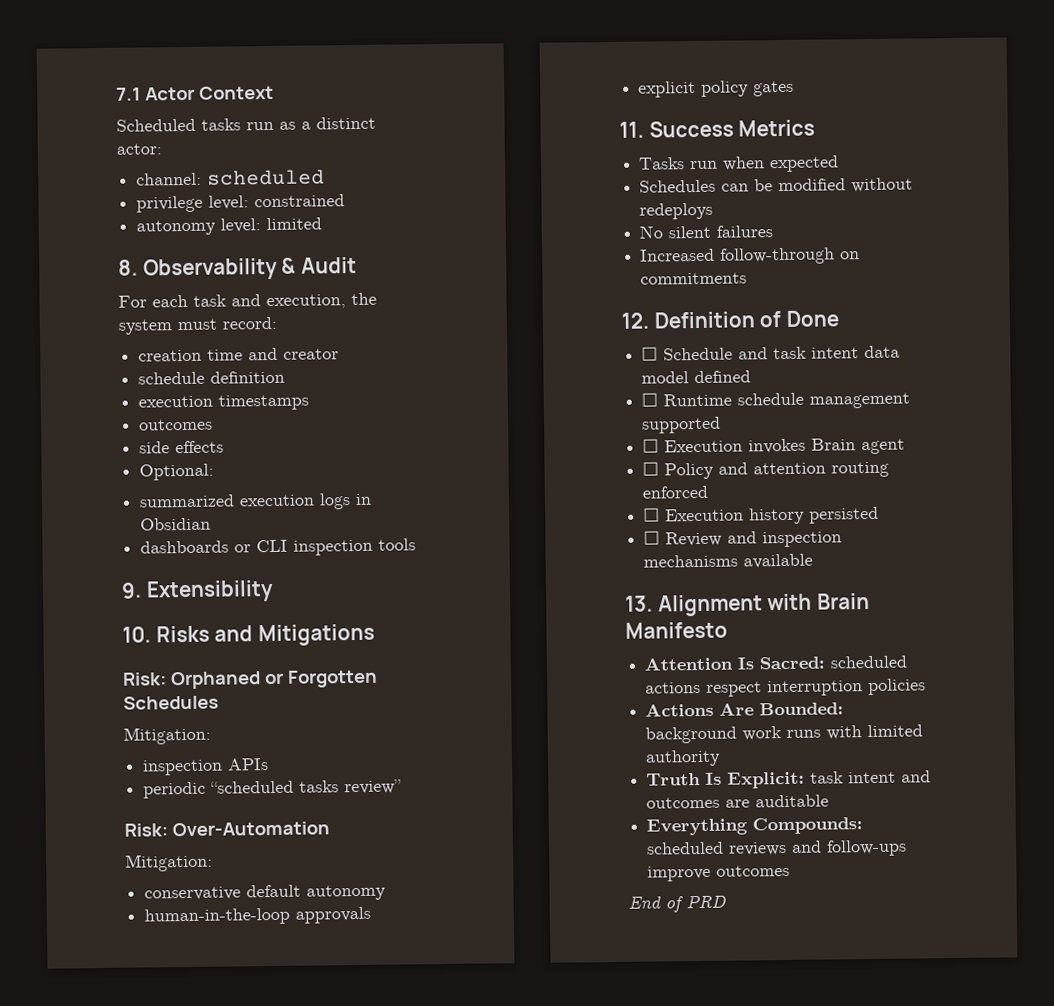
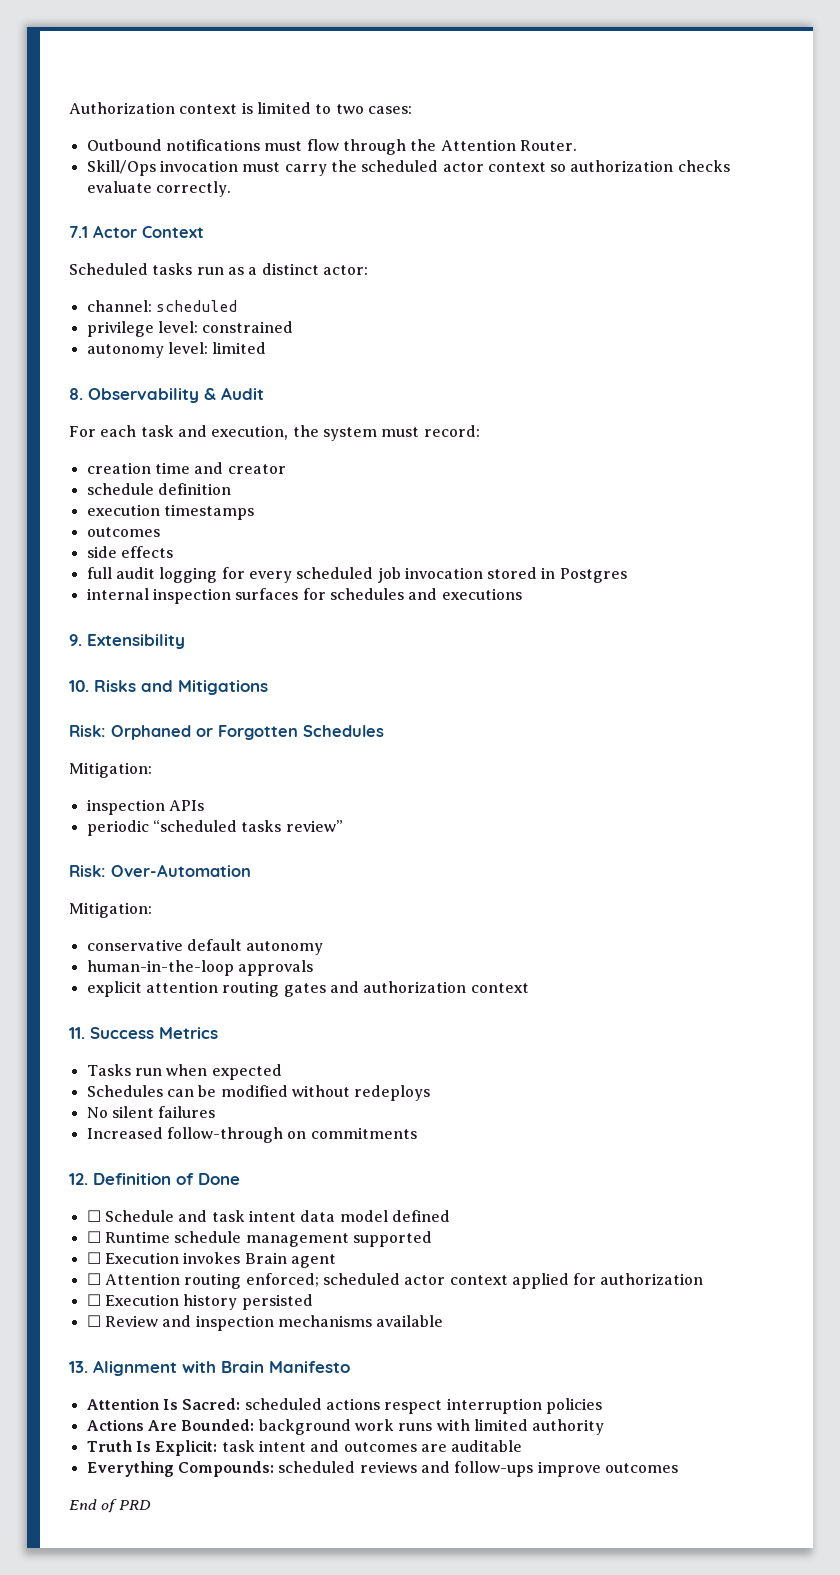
+ Authorization context is limited to two cases:
+ Outbound notifications must flow through the Attention Router.
+ Skill/Ops invocation must carry the scheduled actor context so authorization checks evaluate correctly.
- Optional:
- summarized execution logs in Obsidian
- dashboards or CLI inspection tools
+ full audit logging for every scheduled job invocation stored in Postgres
+ internal inspection surfaces for schedules and executions
- explicit policy gates
+ explicit attention routing gates and authorization context
- ☐ Policy and attention routing enforced
+ ☐ Attention routing enforced; scheduled actor context applied for authorization

